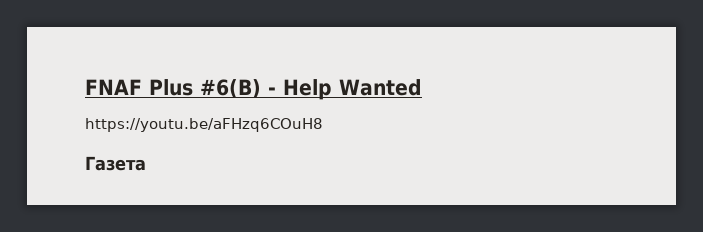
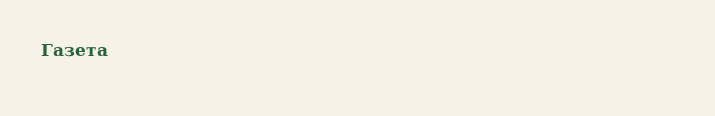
- FNAF Plus #6(B) - Help Wanted
- https://youtu.be/aFHzq6COuH8

